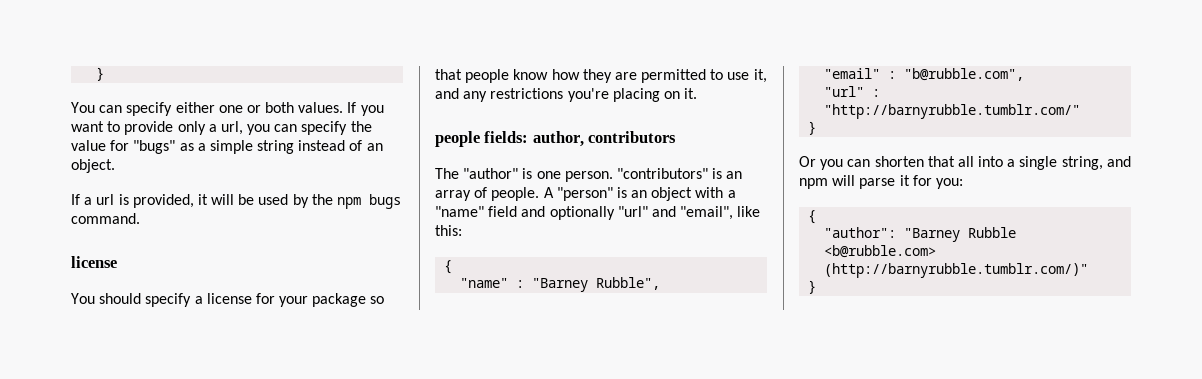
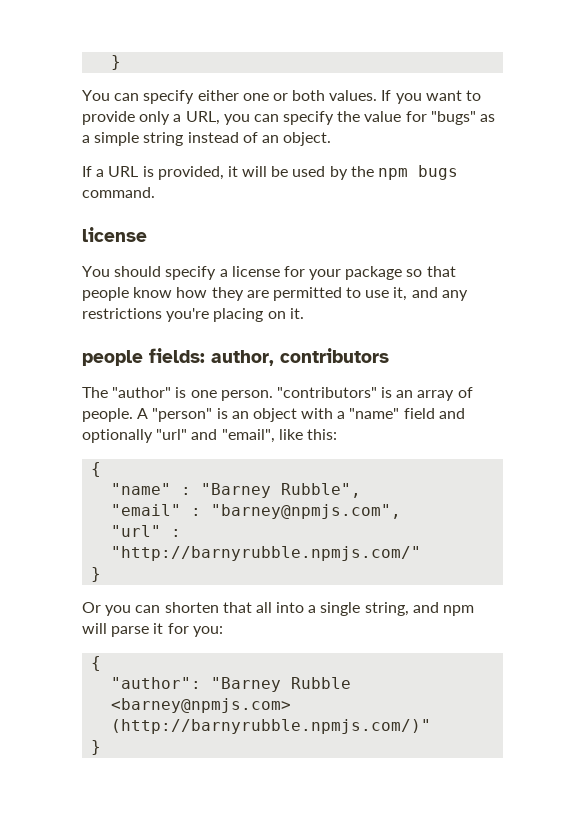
- If you want to provide only a url, you can specify the value for "bugs" as a simple string instead of an object.
+ If you want to provide only a URL, you can specify the value for "bugs" as a simple string instead of an object.
- If a url is provided, it will be used by the npm bugs command.
+ If a URL is provided, it will be used by the npm bugs command.
- "email" : "b@rubble.com",
+ "email" : "barney@npmjs.com",
- "url" : "http://barnyrubble.tumblr.com/"
+ "url" : "http://barnyrubble.npmjs.com/"
- "author": "Barney Rubble <b@rubble.com> (http://barnyrubble.tumblr.com/)"
+ "author": "Barney Rubble <barney@npmjs.com> (http://barnyrubble.npmjs.com/)"

